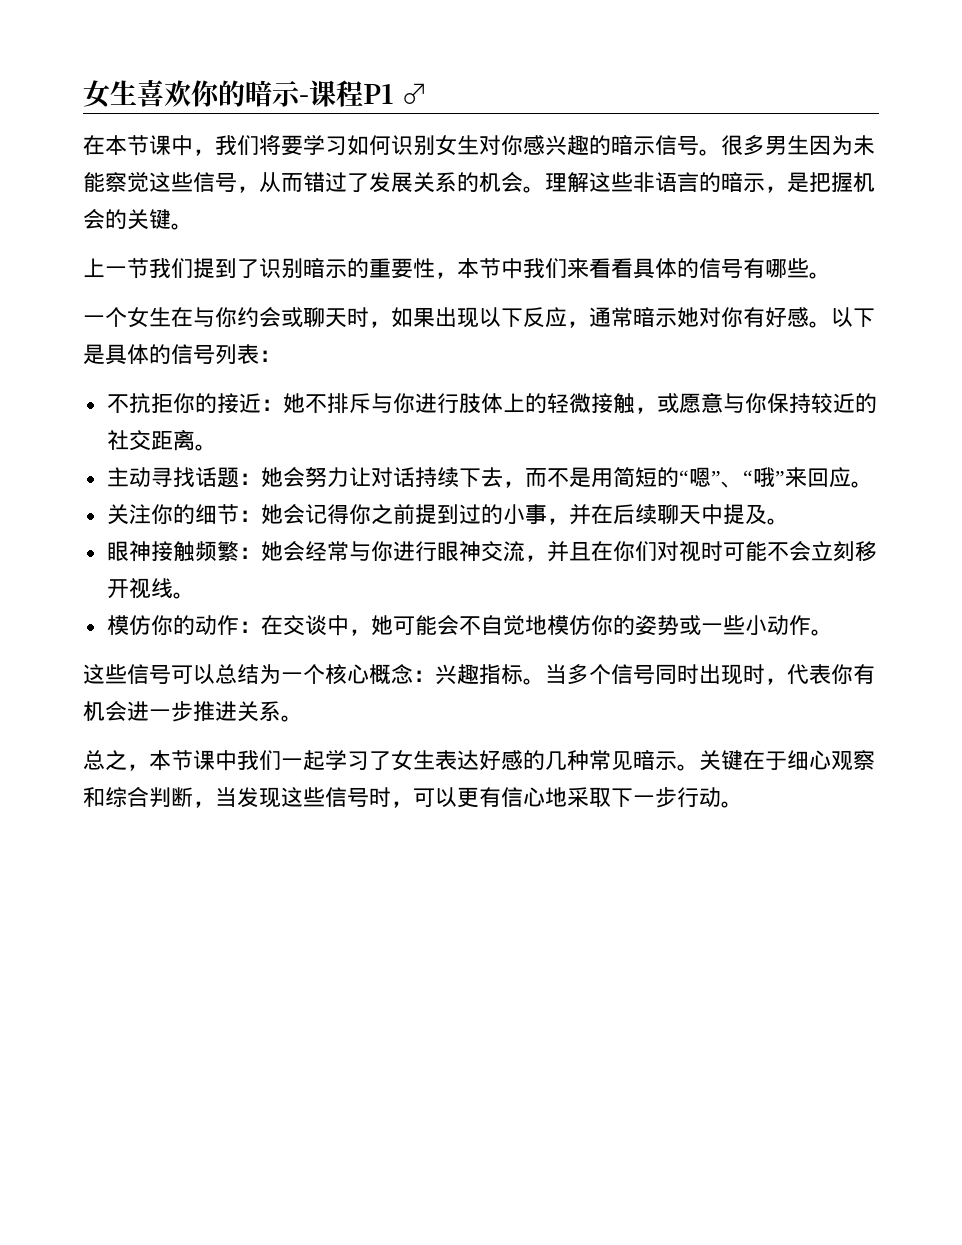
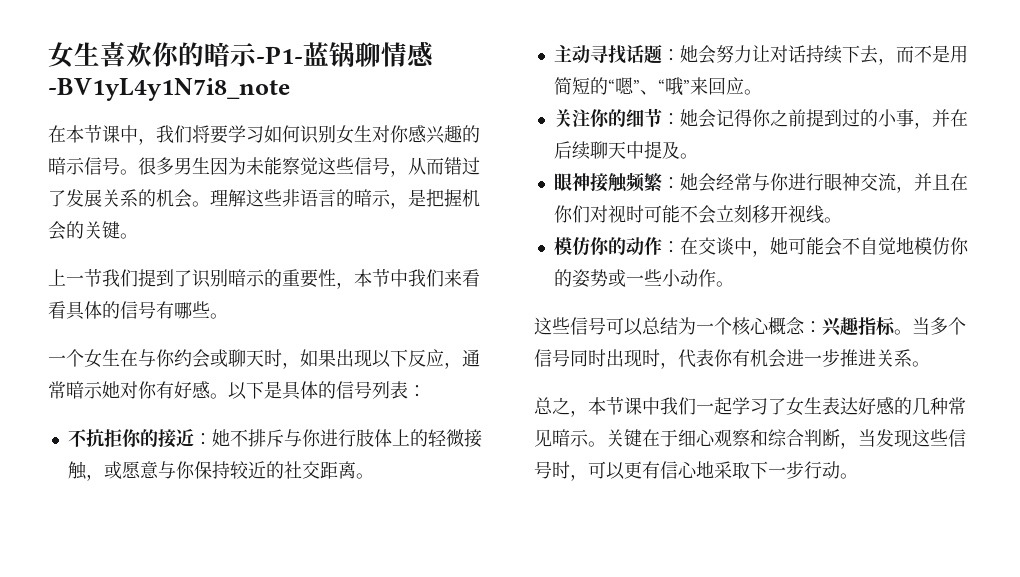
- 女生喜欢你的暗示-课程P1 ♂
+ 女生喜欢你的暗示-P1-蓝锅聊情感-BV1yL4y1N7i8_note

